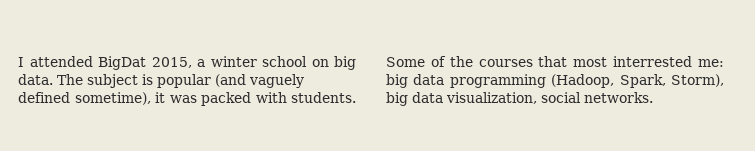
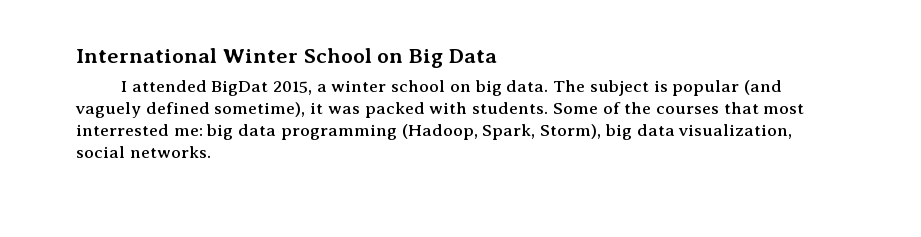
+ International Winter School on Big Data

